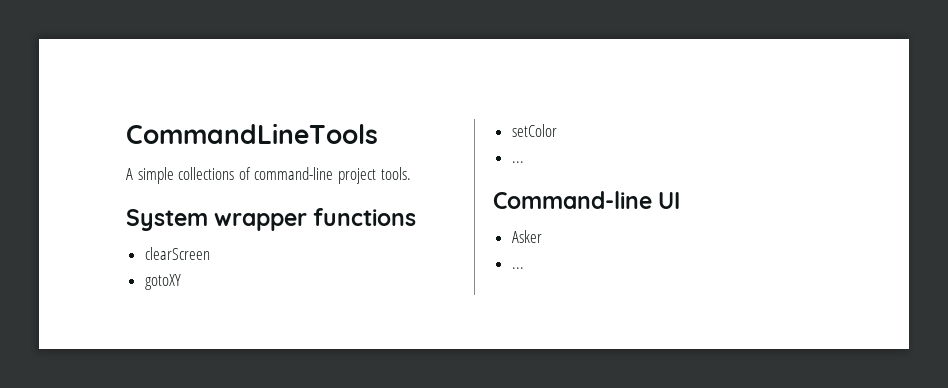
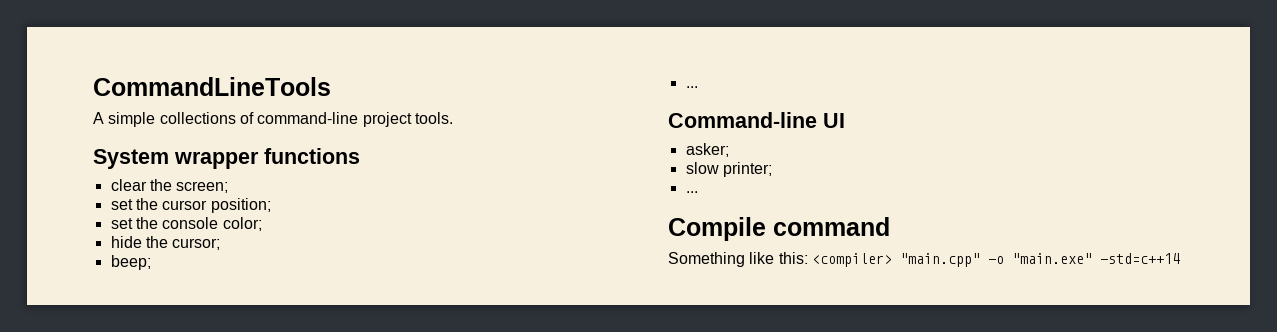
- clearScreen
- gotoXY
- setColor
+ clear the screen;
+ set the cursor position;
+ set the console color;
+ hide the cursor;
+ beep;
  ...
  Command-line UI
- Asker
+ asker;
+ slow printer;
  ...
+ Compile command
+ Something like this: <compiler> "main.cpp" -o "main.exe" -std=c++14

